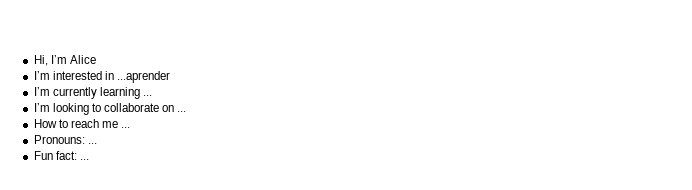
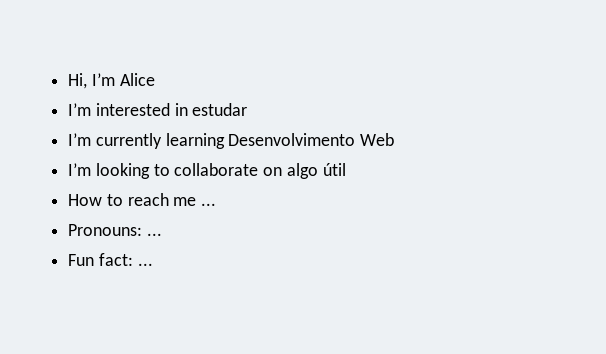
- I’m interested in ...aprender
+ I’m interested in estudar
- I’m currently learning ...
+ I’m currently learning Desenvolvimento Web
- I’m looking to collaborate on ...
+ I’m looking to collaborate on algo útil

